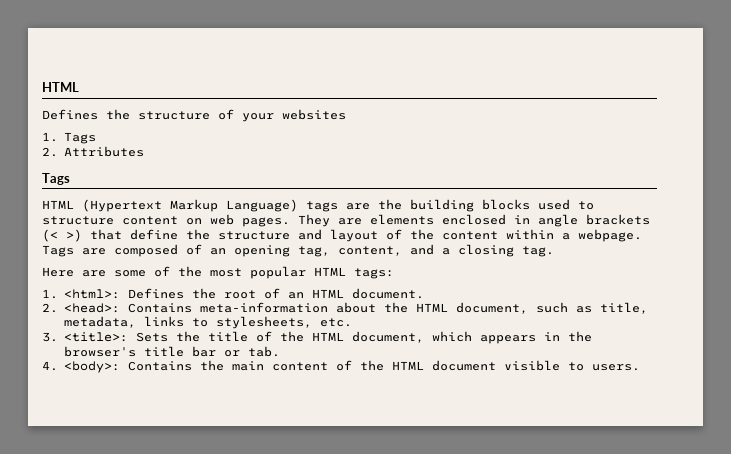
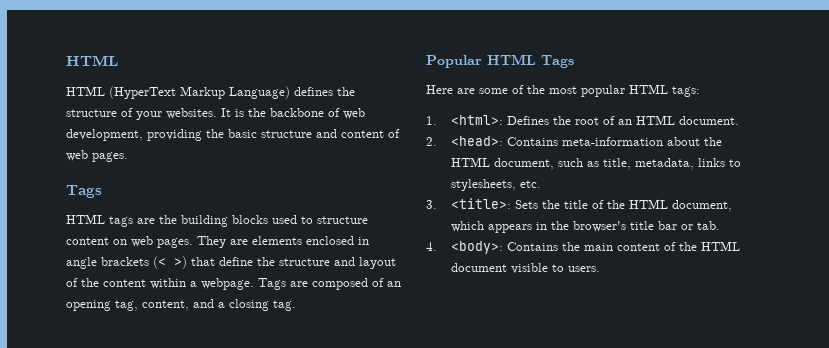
- Defines the structure of your websites
- 1. Tags
- 2. Attributes
+ HTML (HyperText Markup Language) defines the structure of your websites. It is the backbone of web development, providing the basic structure and content of web pages.
- HTML (Hypertext Markup Language) tags are the building blocks used to structure content on web pages.
+ HTML tags are the building blocks used to structure content on web pages.
+ Popular HTML Tags

